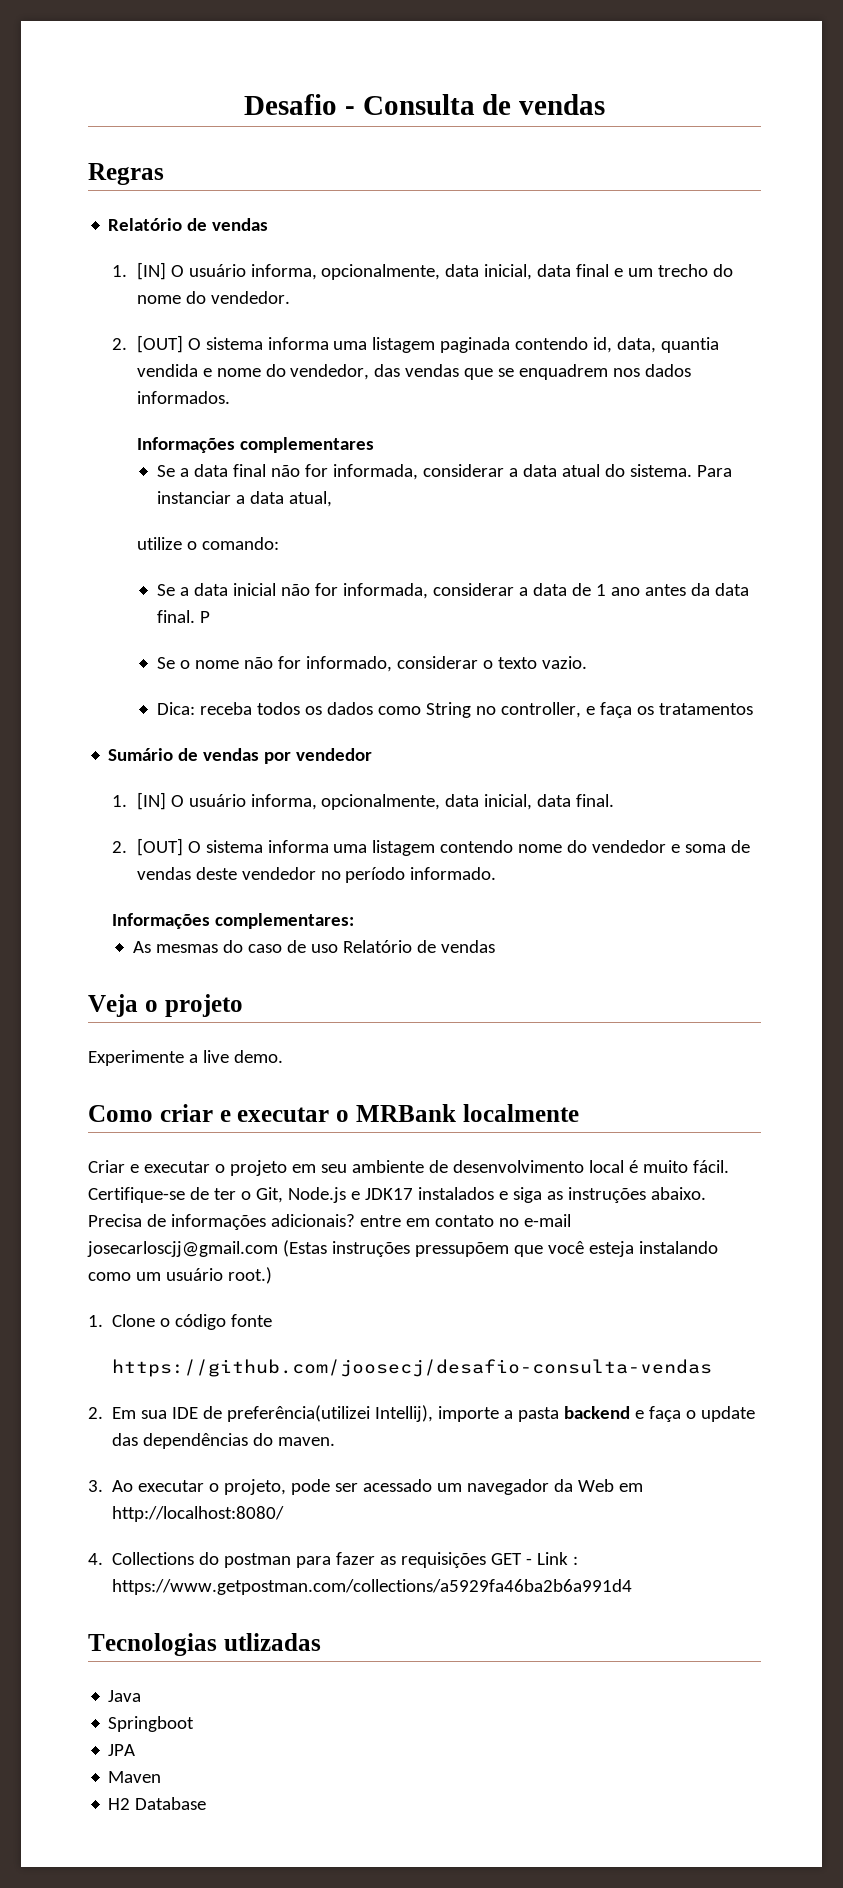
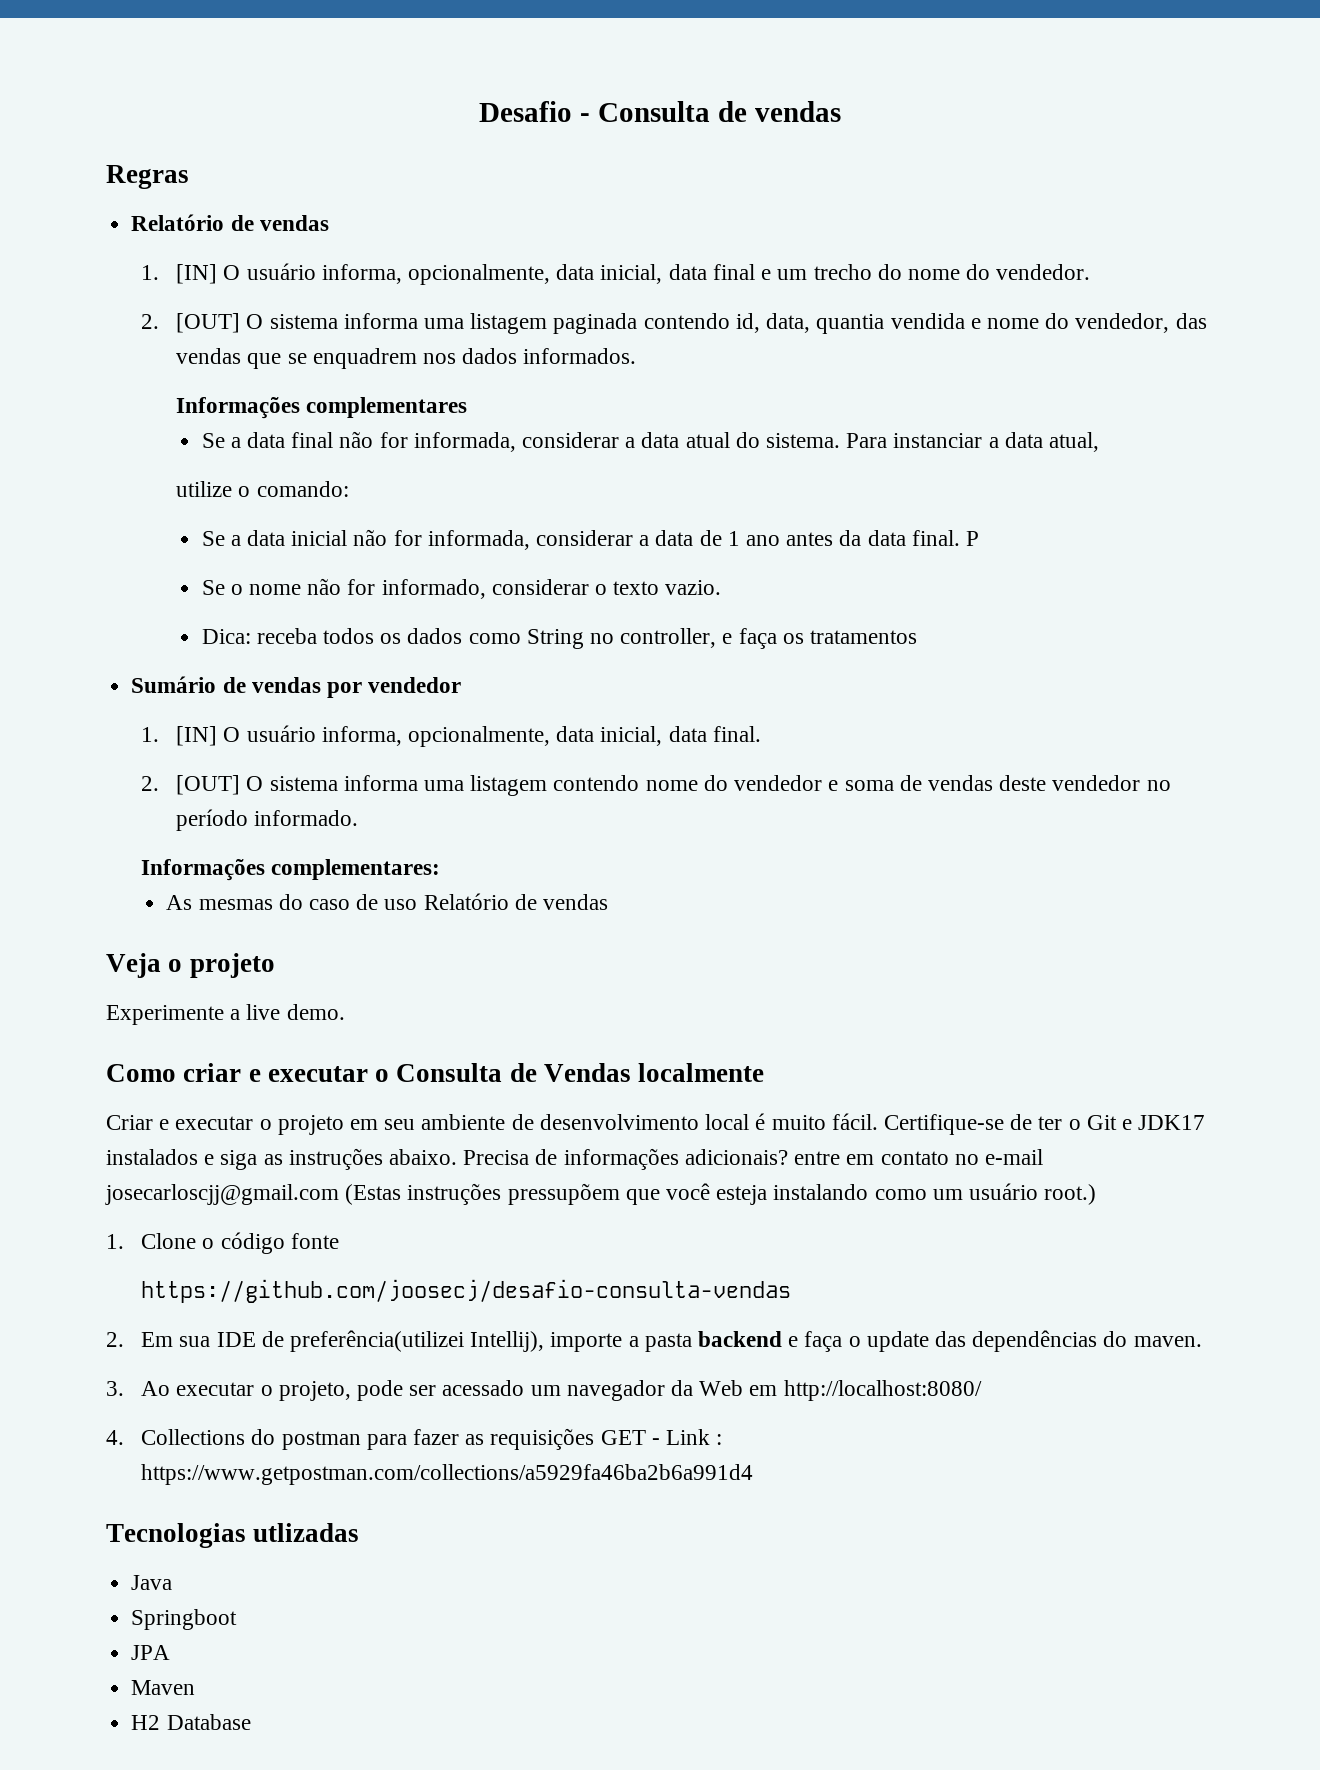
- Como criar e executar o MRBank localmente
+ Como criar e executar o Consulta de Vendas localmente
- Certifique-se de ter o Git, Node.js e JDK17 instalados e siga as instruções abaixo.
+ Certifique-se de ter o Git e JDK17 instalados e siga as instruções abaixo.

